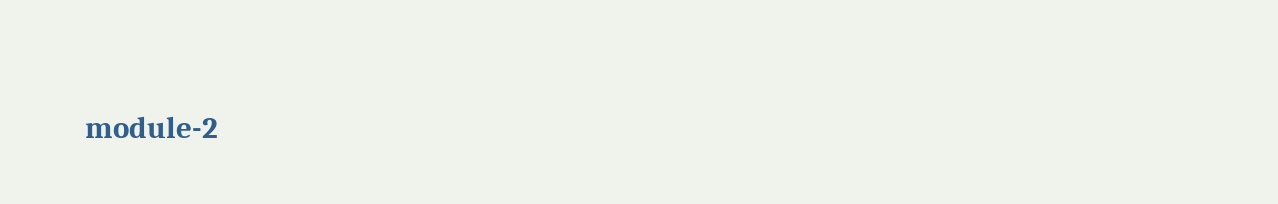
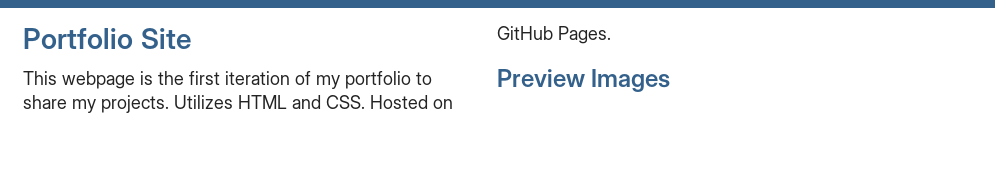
- module-2
+ Portfolio Site
+ This webpage is the first iteration of my portfolio to share my projects. Utilizes HTML and CSS. Hosted on GitHub Pages.
+ Preview Images

